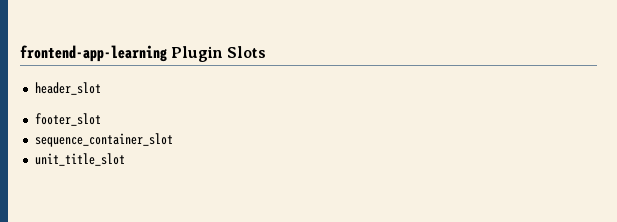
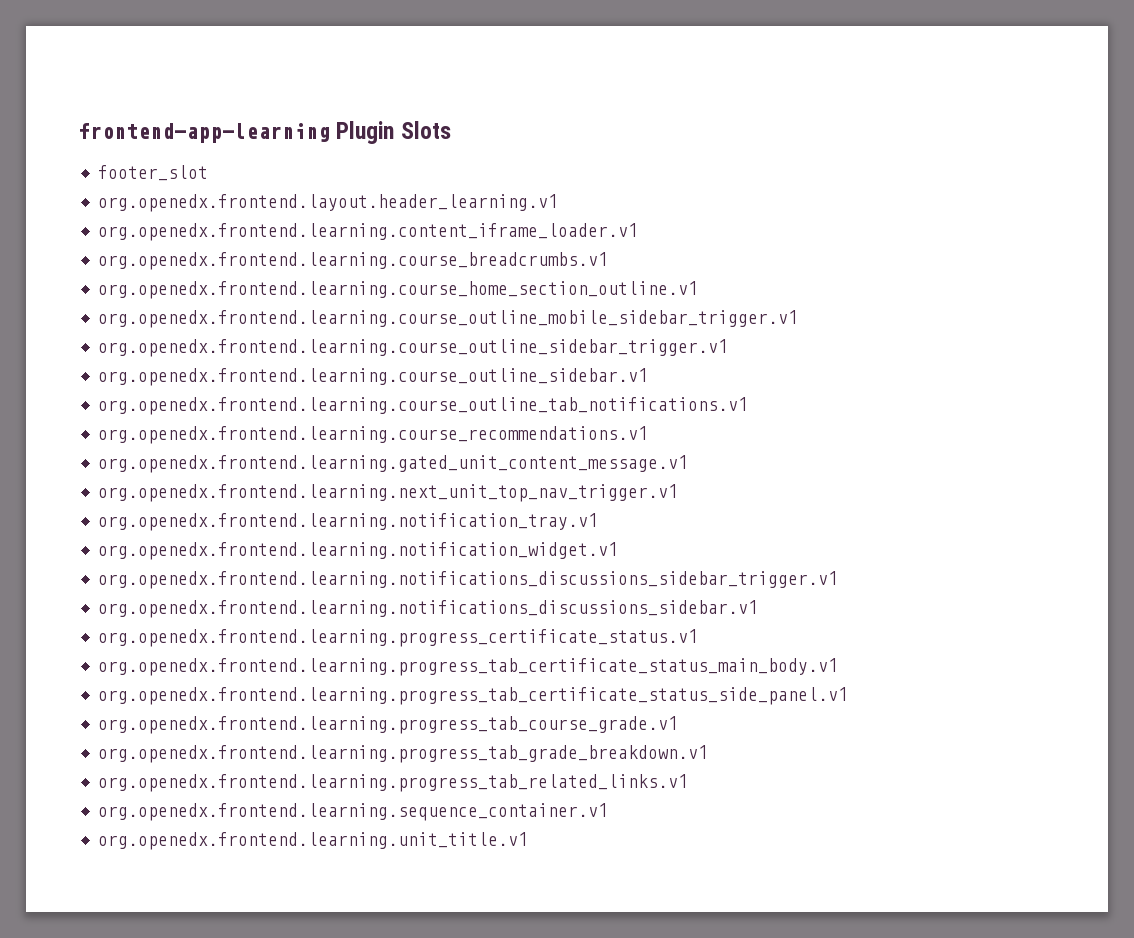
- header_slot
- sequence_container_slot
- unit_title_slot
+ org.openedx.frontend.layout.header_learning.v1
+ org.openedx.frontend.learning.content_iframe_loader.v1
+ org.openedx.frontend.learning.course_breadcrumbs.v1
+ org.openedx.frontend.learning.course_home_section_outline.v1
+ org.openedx.frontend.learning.course_outline_mobile_sidebar_trigger.v1
+ org.openedx.frontend.learning.course_outline_sidebar_trigger.v1
+ org.openedx.frontend.learning.course_outline_sidebar.v1
+ org.openedx.frontend.learning.course_outline_tab_notifications.v1
+ org.openedx.frontend.learning.course_recommendations.v1
+ org.openedx.frontend.learning.gated_unit_content_message.v1
+ org.openedx.frontend.learning.next_unit_top_nav_trigger.v1
+ org.openedx.frontend.learning.notification_tray.v1
+ org.openedx.frontend.learning.notification_widget.v1
+ org.openedx.frontend.learning.notifications_discussions_sidebar_trigger.v1
+ org.openedx.frontend.learning.notifications_discussions_sidebar.v1
+ org.openedx.frontend.learning.progress_certificate_status.v1
+ org.openedx.frontend.learning.progress_tab_certificate_status_main_body.v1
+ org.openedx.frontend.learning.progress_tab_certificate_status_side_panel.v1
+ org.openedx.frontend.learning.progress_tab_course_grade.v1
+ org.openedx.frontend.learning.progress_tab_grade_breakdown.v1
+ org.openedx.frontend.learning.progress_tab_related_links.v1
+ org.openedx.frontend.learning.sequence_container.v1
+ org.openedx.frontend.learning.unit_title.v1

